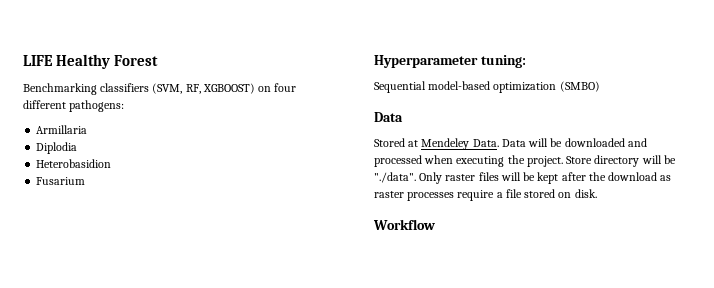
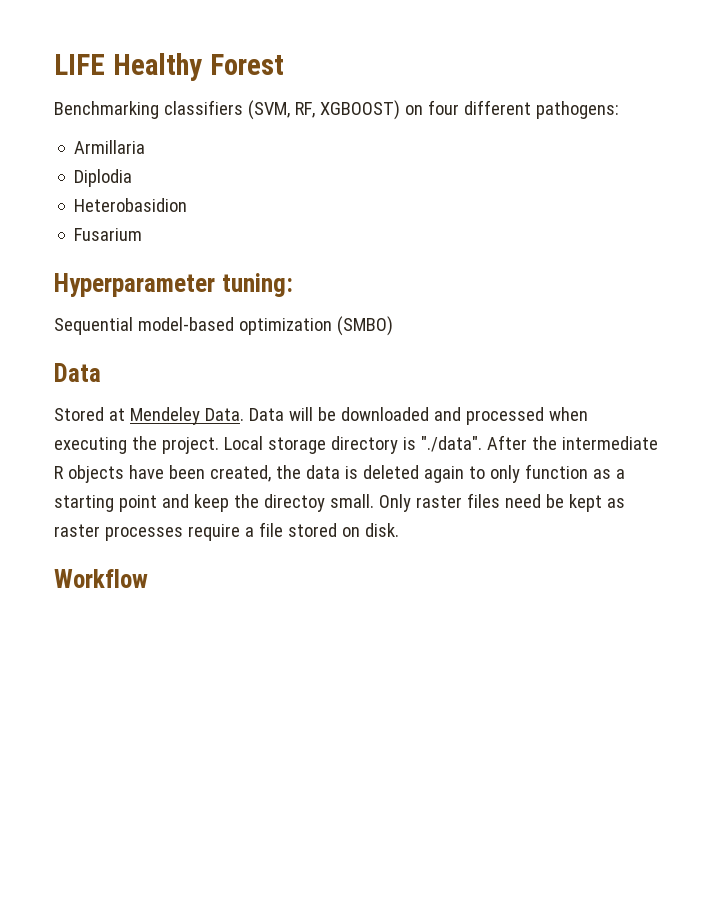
- Store directory will be "./data". Only raster files will be kept after the download as raster processes require a file stored on disk.
+ Local storage directory is "./data". After the intermediate R objects have been created, the data is deleted again to only function as a starting point and keep the directoy small. Only raster files need be kept as raster processes require a file stored on disk.

